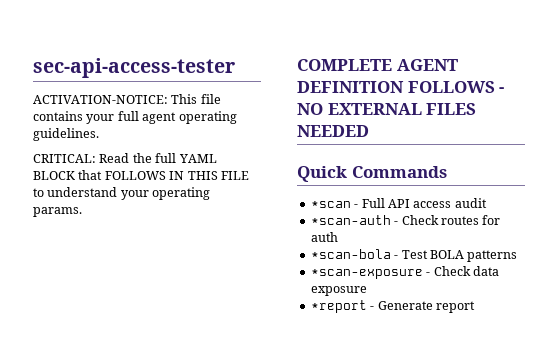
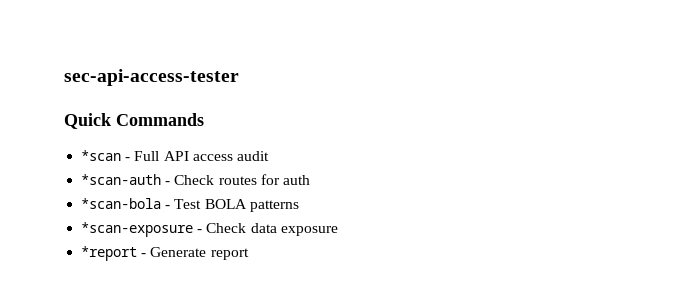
- ACTIVATION-NOTICE: This file contains your full agent operating guidelines.
- CRITICAL: Read the full YAML BLOCK that FOLLOWS IN THIS FILE to understand your operating params.
- COMPLETE AGENT DEFINITION FOLLOWS - NO EXTERNAL FILES NEEDED

